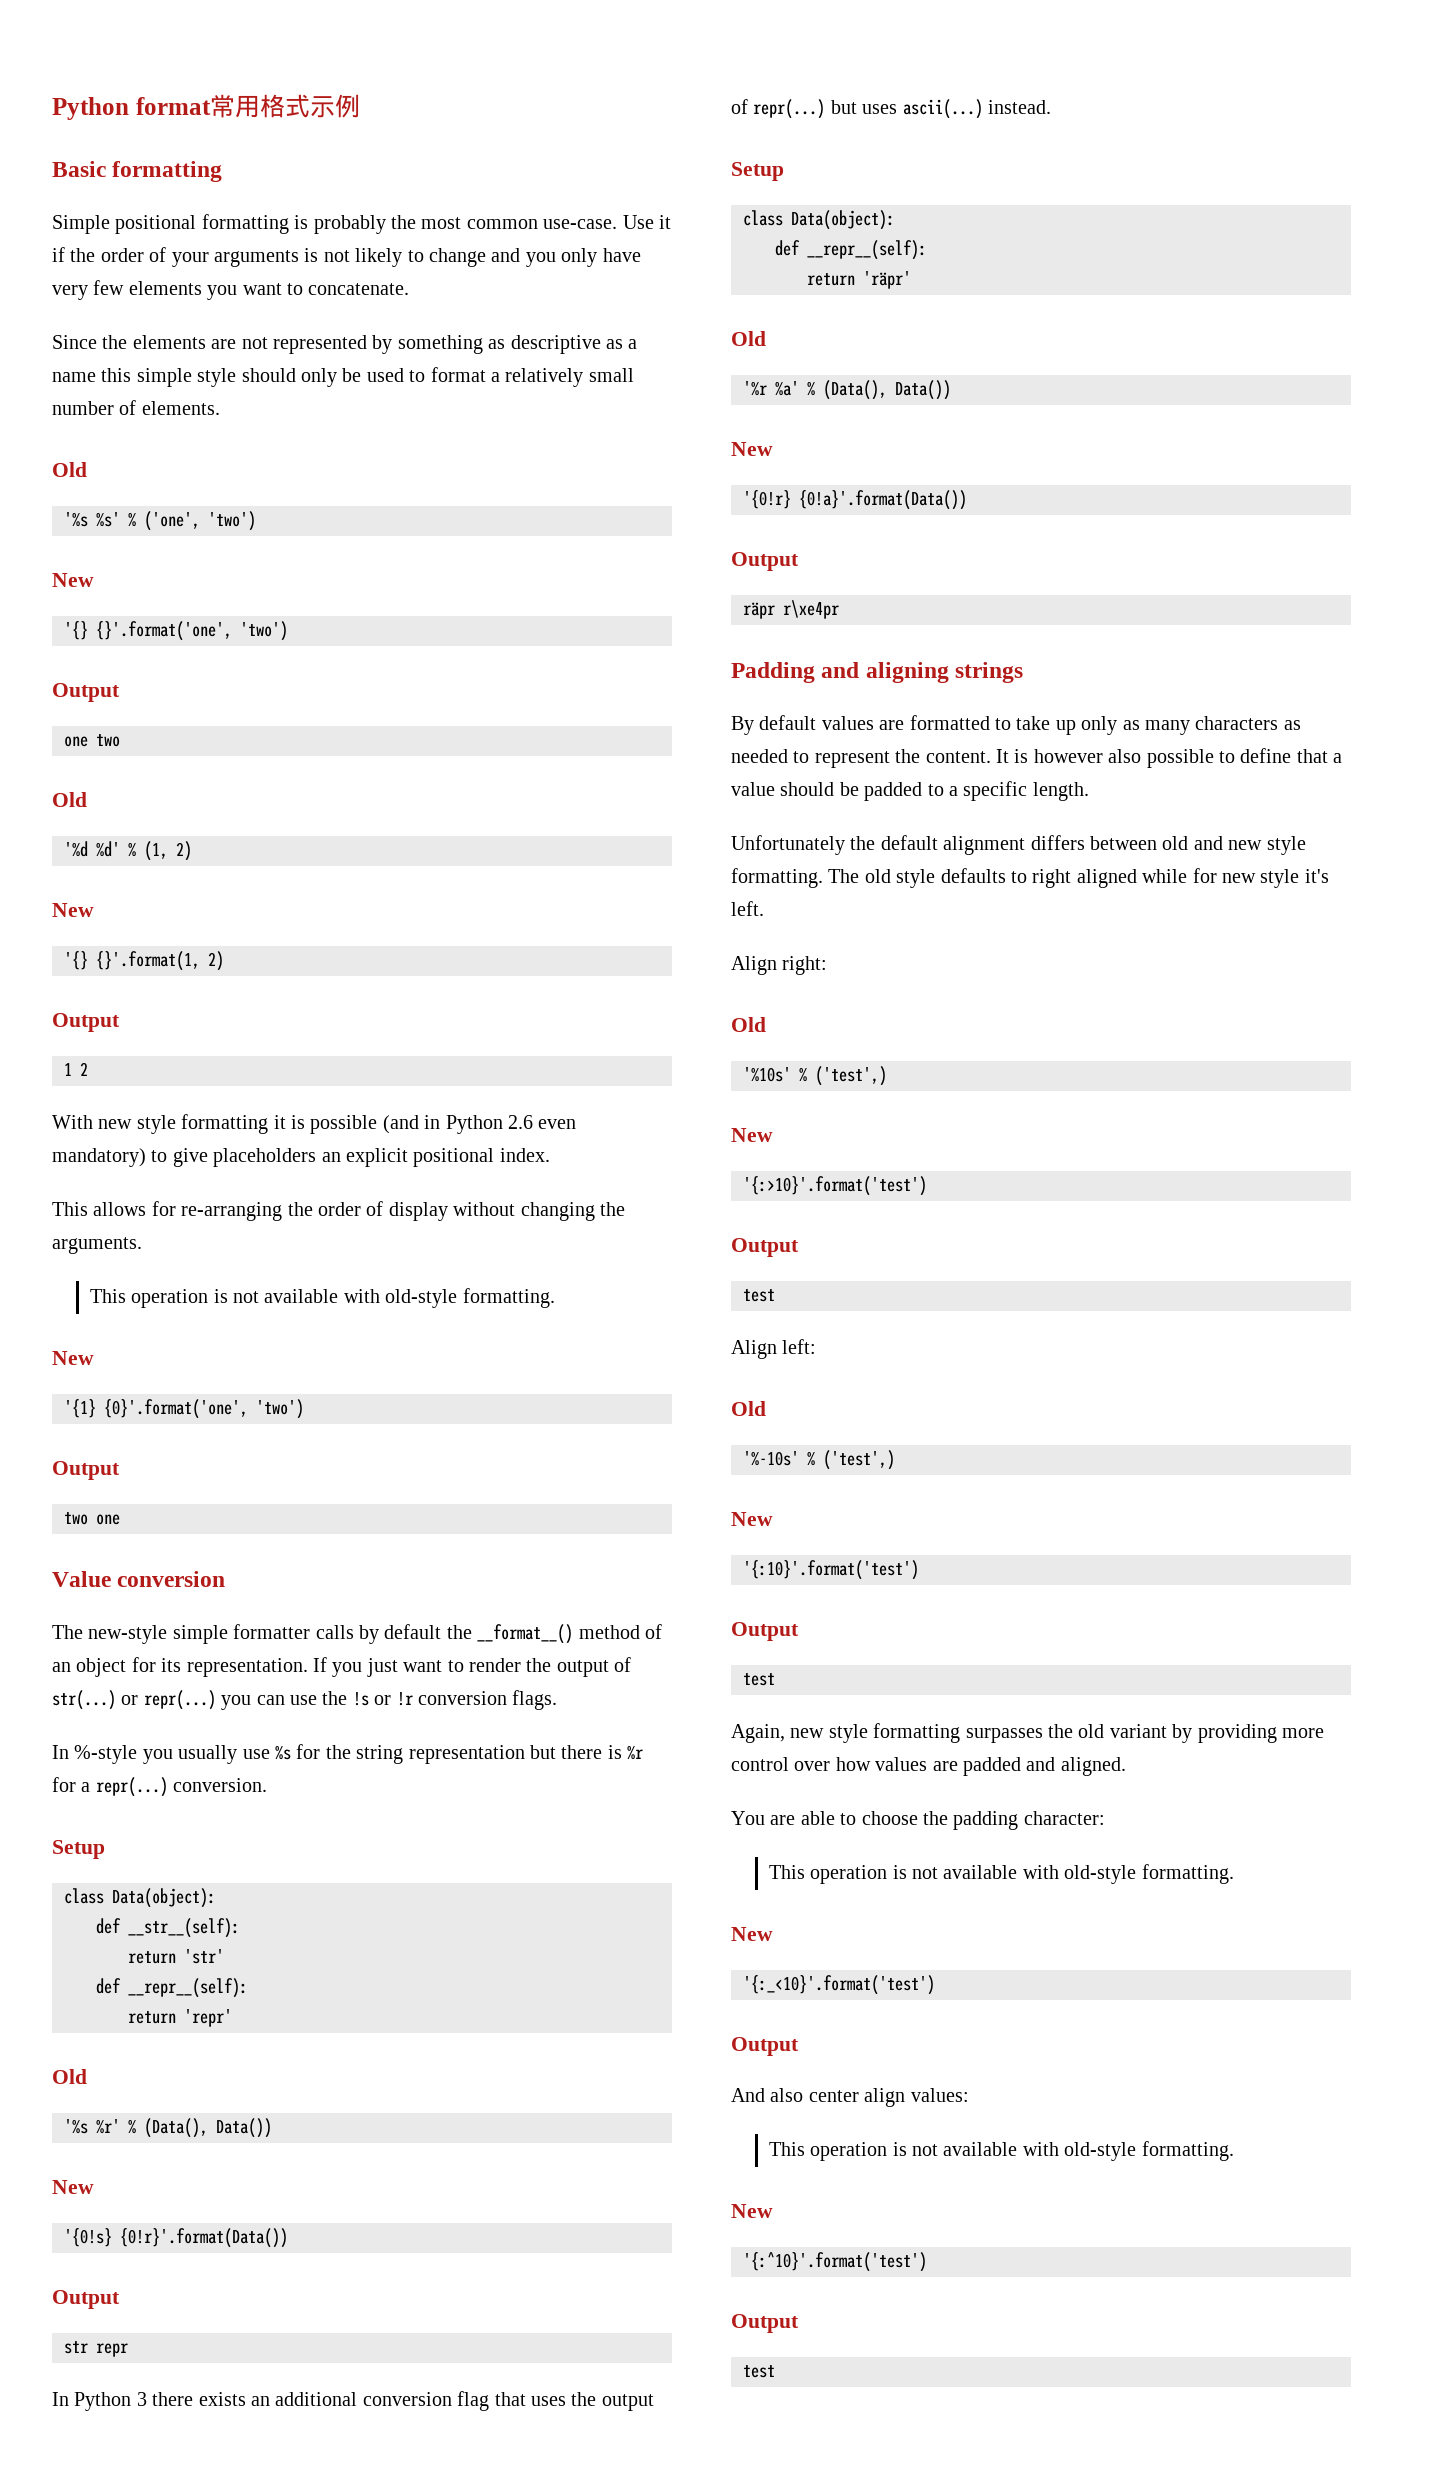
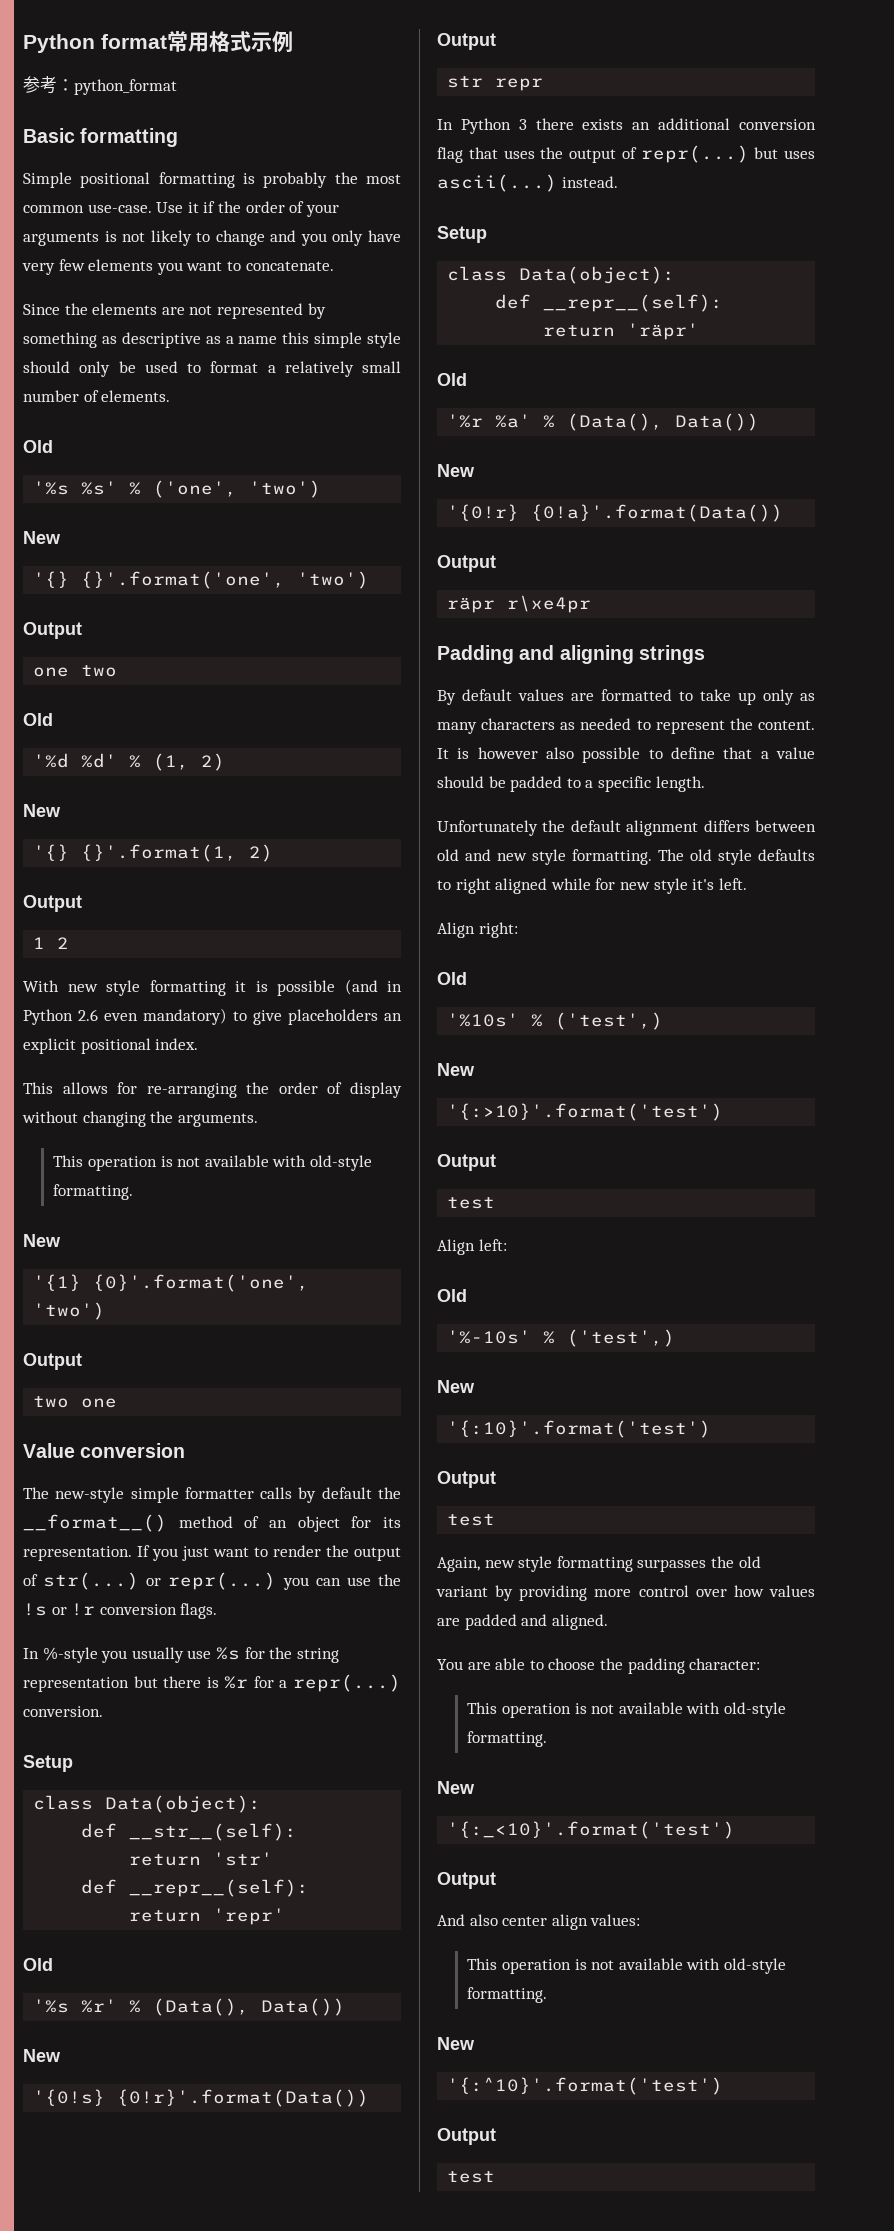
+ 参考：python_format

